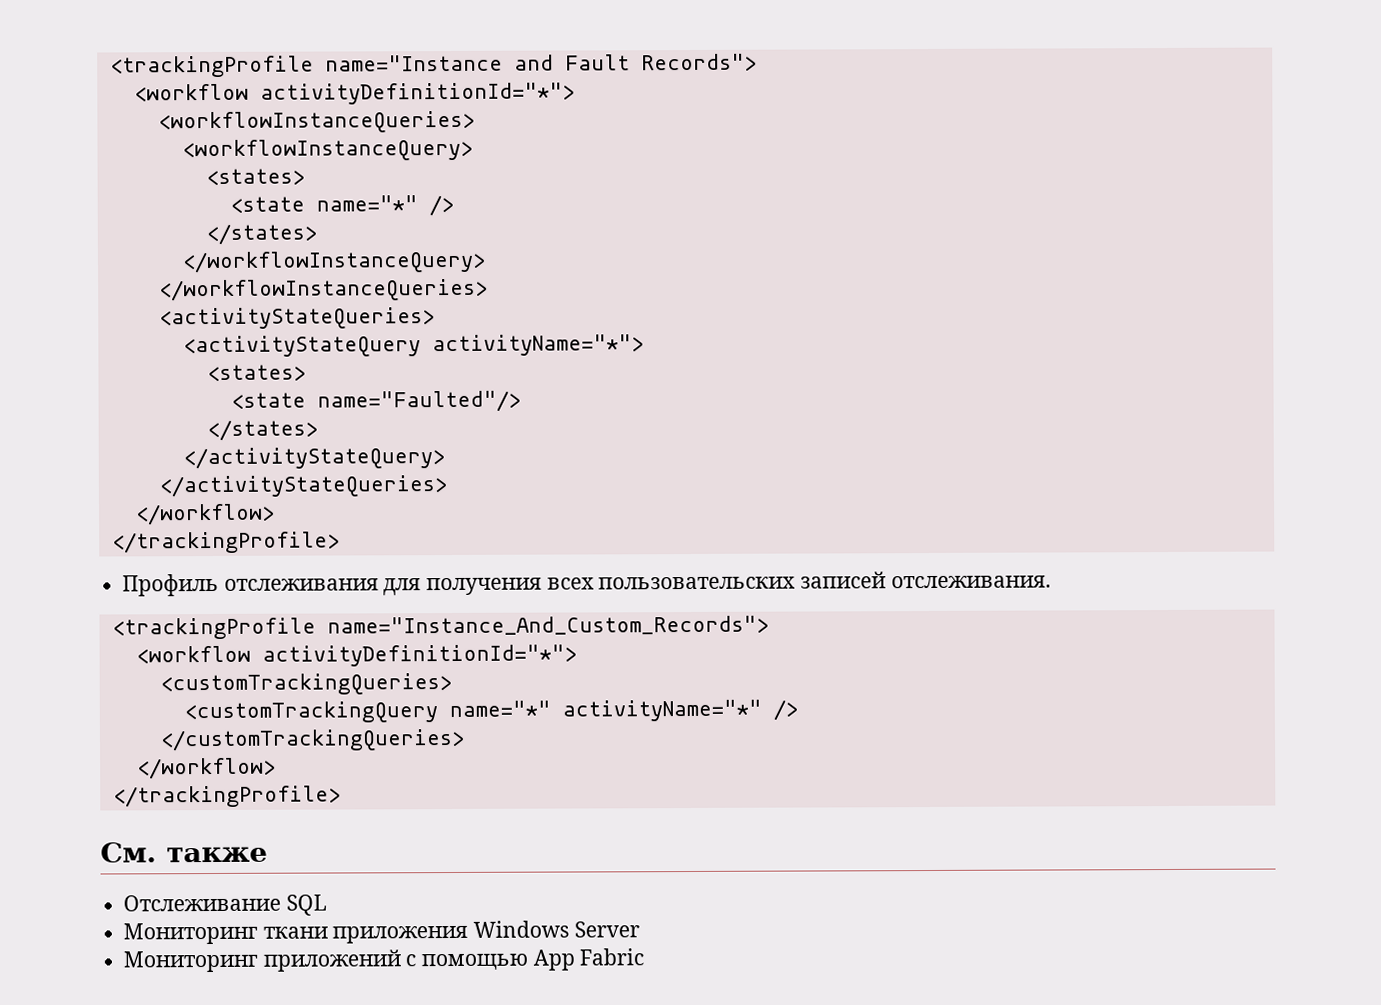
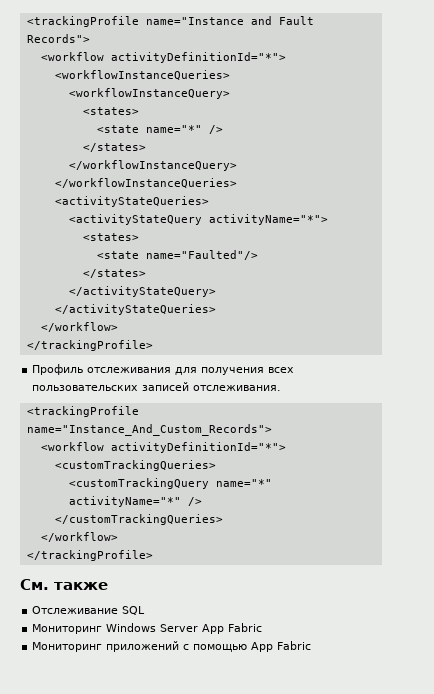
- Мониторинг ткани приложения Windows Server
+ Мониторинг Windows Server App Fabric

